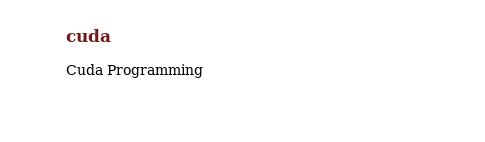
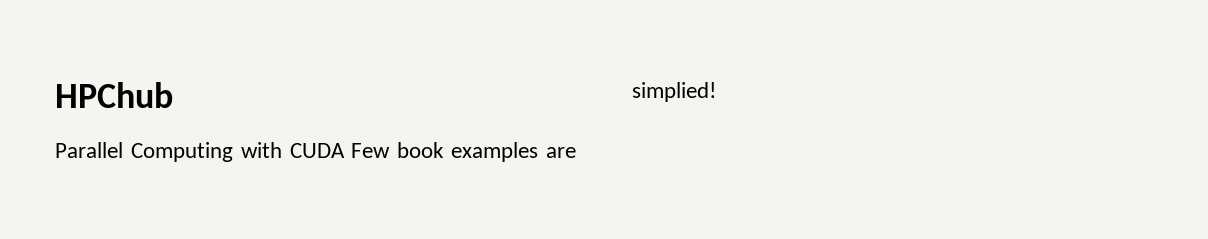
- cuda
- Cuda Programming
+ HPChub
+ Parallel Computing with CUDA Few book examples are simplied!

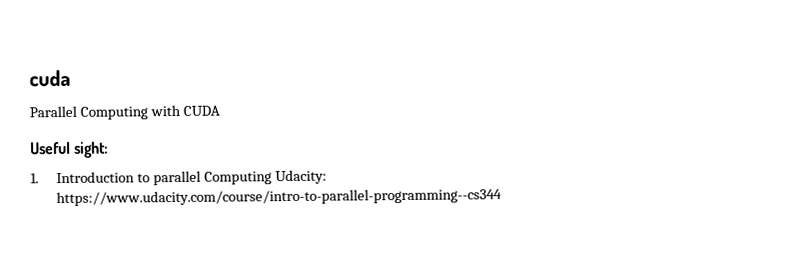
- HPChub
+ cuda
- Parallel Computing with CUDA Few book examples are simplied!
+ Parallel Computing with CUDA
+ Useful sight:
+ 1. Introduction to parallel Computing Udacity: https://www.udacity.com/course/intro-to-parallel-programming--cs344

